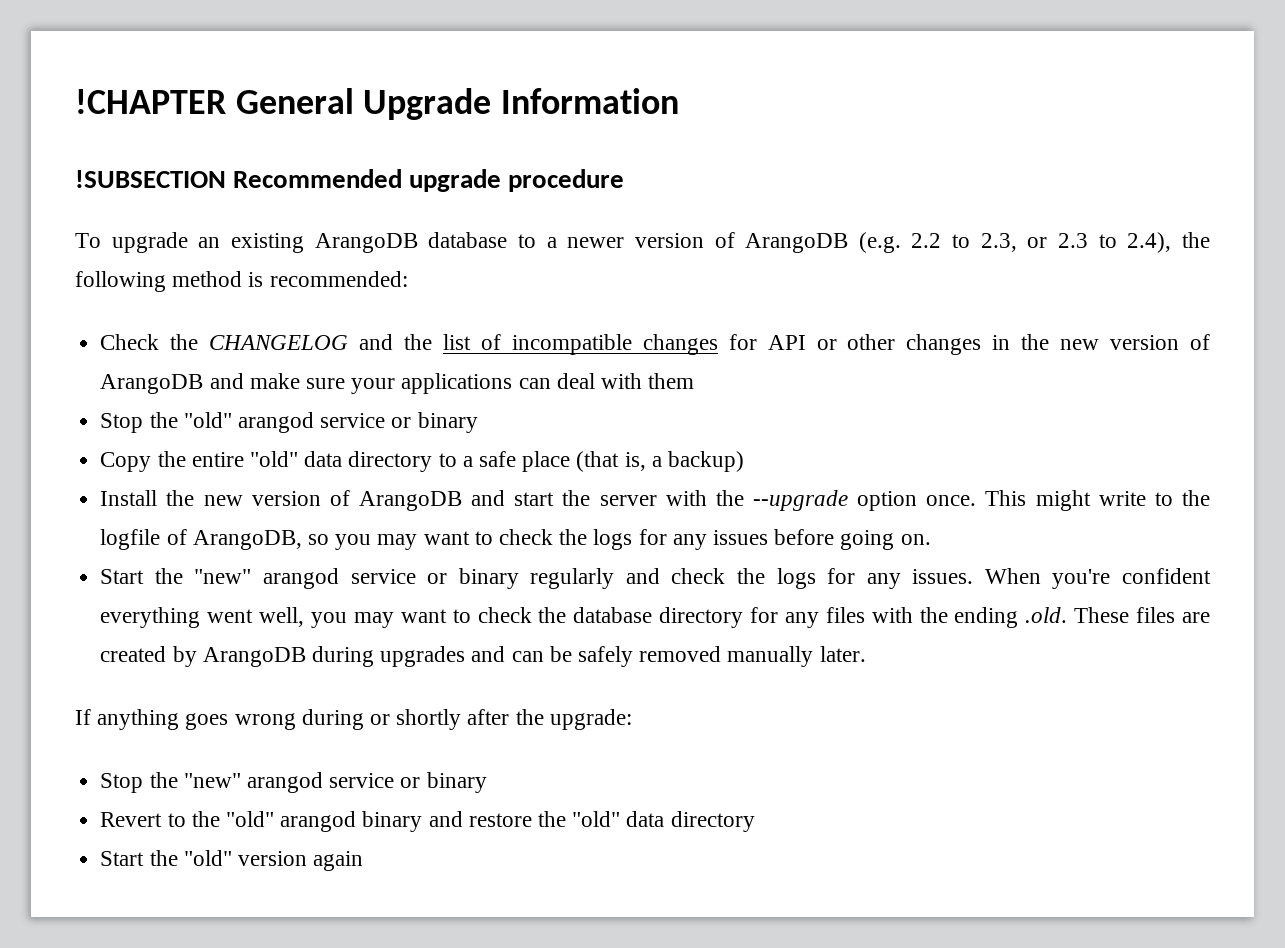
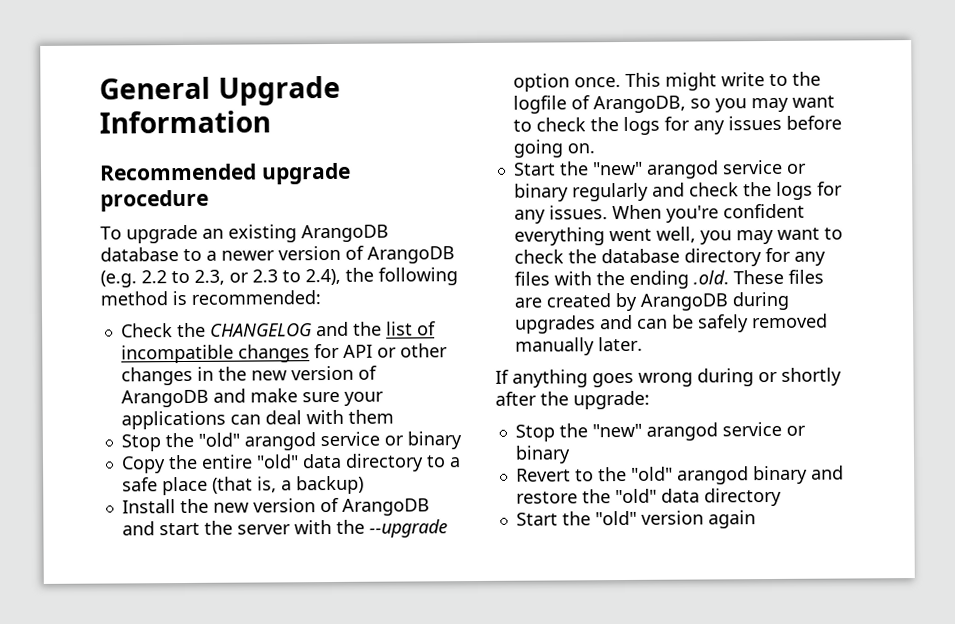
- !CHAPTER General Upgrade Information
+ General Upgrade Information
- !SUBSECTION Recommended upgrade procedure
+ Recommended upgrade procedure

